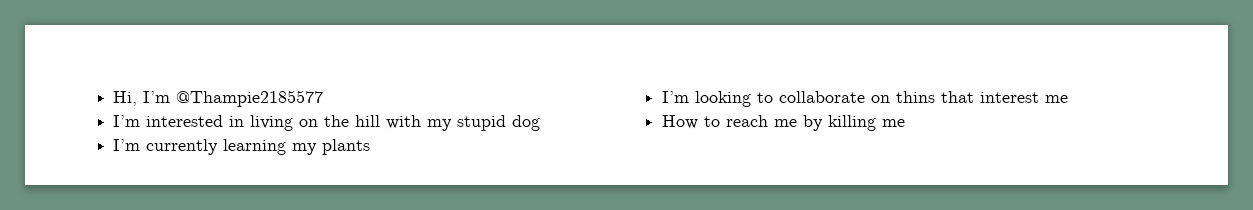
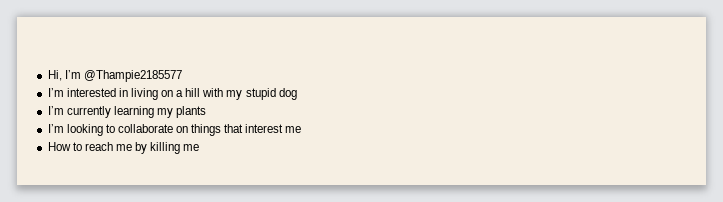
- I’m interested in living on the hill with my stupid dog
+ I’m interested in living on a hill with my stupid dog
- I’m looking to collaborate on thins that interest me
+ I’m looking to collaborate on things that interest me

